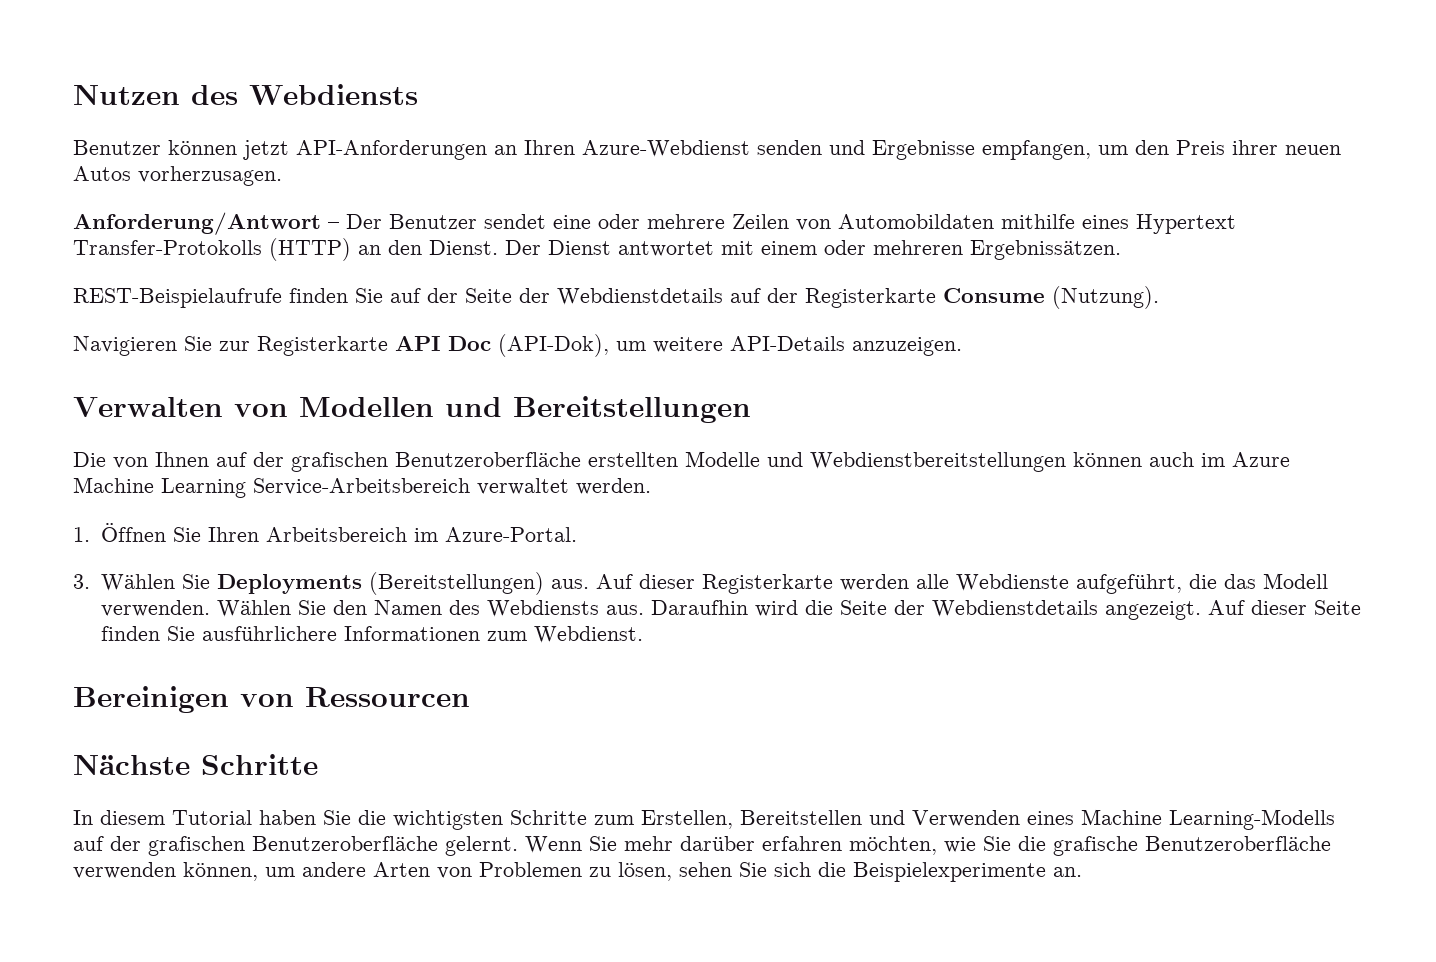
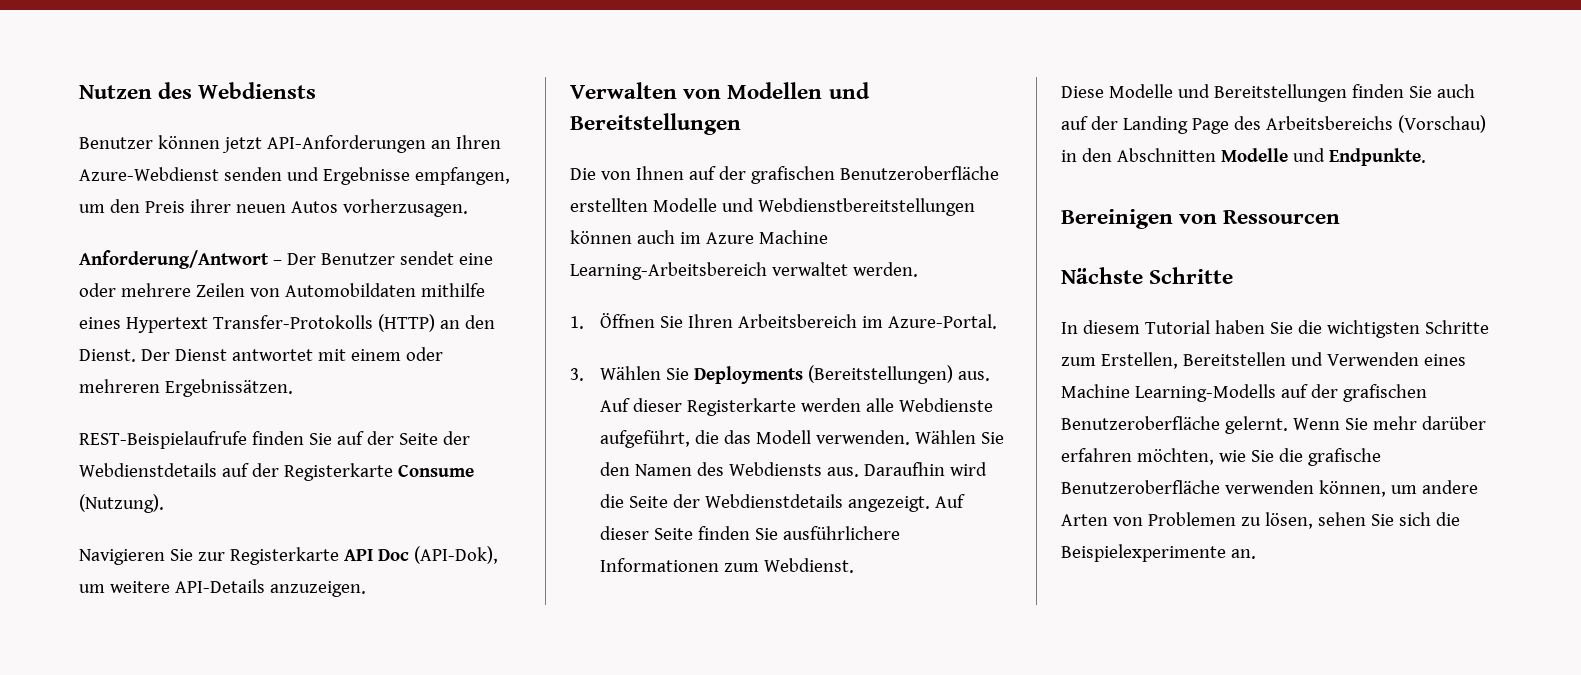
- Die von Ihnen auf der grafischen Benutzeroberfläche erstellten Modelle und Webdienstbereitstellungen können auch im Azure Machine Learning Service-Arbeitsbereich verwaltet werden.
+ Die von Ihnen auf der grafischen Benutzeroberfläche erstellten Modelle und Webdienstbereitstellungen können auch im Azure Machine Learning-Arbeitsbereich verwaltet werden.
+ Diese Modelle und Bereitstellungen finden Sie auch auf der Landing Page des Arbeitsbereichs (Vorschau) in den Abschnitten Modelle und Endpunkte.

